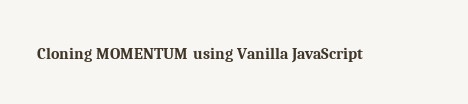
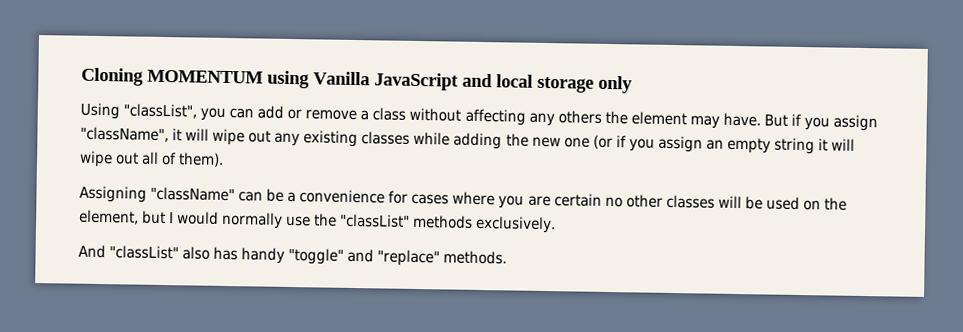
- Cloning MOMENTUM using Vanilla JavaScript
+ Cloning MOMENTUM using Vanilla JavaScript and local storage only
+ Using "classList", you can add or remove a class without affecting any others the element may have. But if you assign "className", it will wipe out any existing classes while adding the new one (or if you assign an empty string it will wipe out all of them).
+ Assigning "className" can be a convenience for cases where you are certain no other classes will be used on the element, but I would normally use the "classList" methods exclusively.
+ And "classList" also has handy "toggle" and "replace" methods.

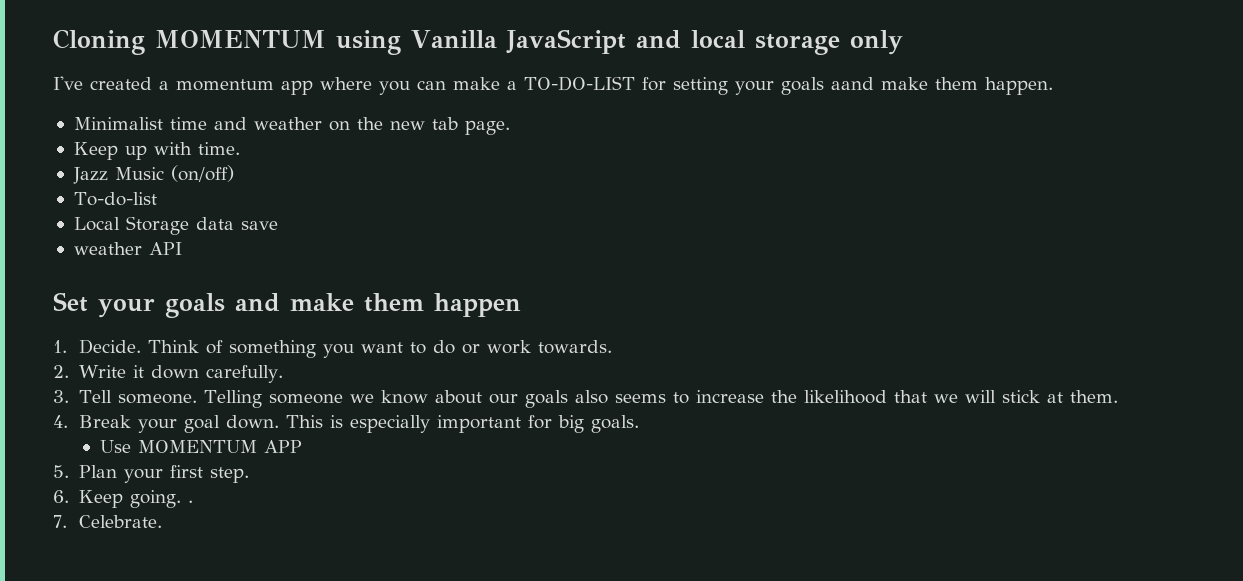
- Using "classList", you can add or remove a class without affecting any others the element may have. But if you assign "className", it will wipe out any existing classes while adding the new one (or if you assign an empty string it will wipe out all of them).
- Assigning "className" can be a convenience for cases where you are certain no other classes will be used on the element, but I would normally use the "classList" methods exclusively.
- And "classList" also has handy "toggle" and "replace" methods.
+ I've created a momentum app where you can make a TO-DO-LIST for setting your goals aand make them happen.
+ Minimalist time and weather on the new tab page.
+ Keep up with time.
+ Jazz Music (on/off)
+ To-do-list
+ Local Storage data save
+ weather API
+ Set your goals and make them happen
+ 1. Decide. Think of something you want to do or work towards.
+ 2. Write it down carefully.
+ 3. Tell someone. Telling someone we know about our goals also seems to increase the likelihood that we will stick at them.
+ 4. Break your goal down. This is especially important for big goals.
+ Use MOMENTUM APP
+ 5. Plan your first step.
+ 6. Keep going. .
+ 7. Celebrate.

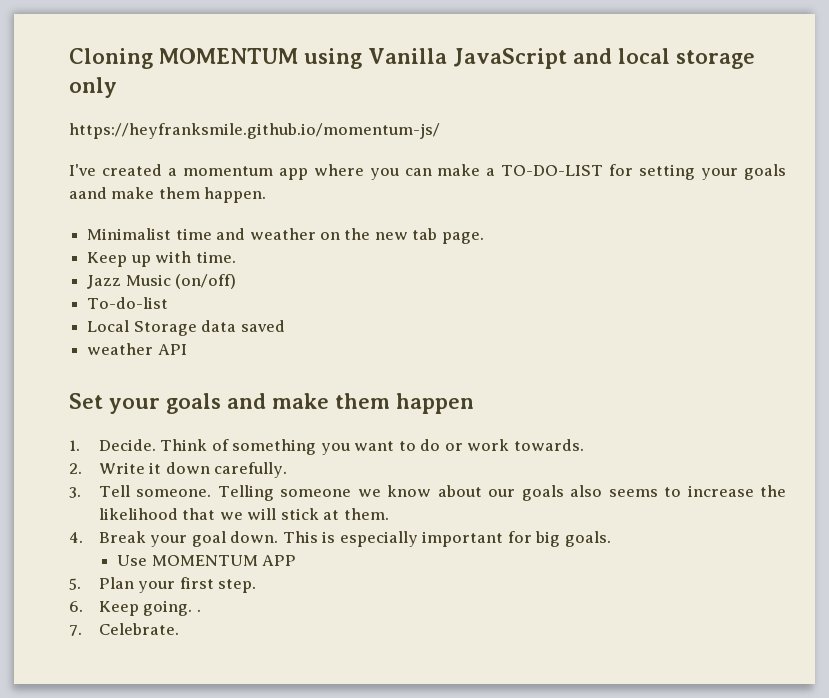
+ https://heyfranksmile.github.io/momentum-js/
- Local Storage data save
+ Local Storage data saved

